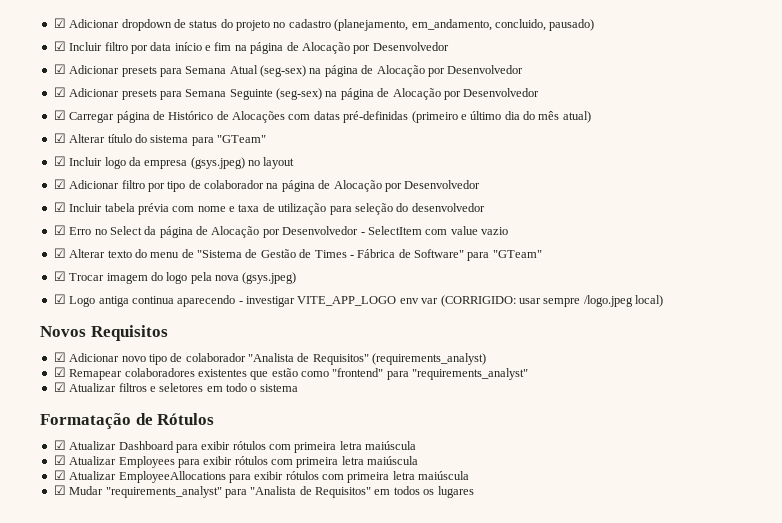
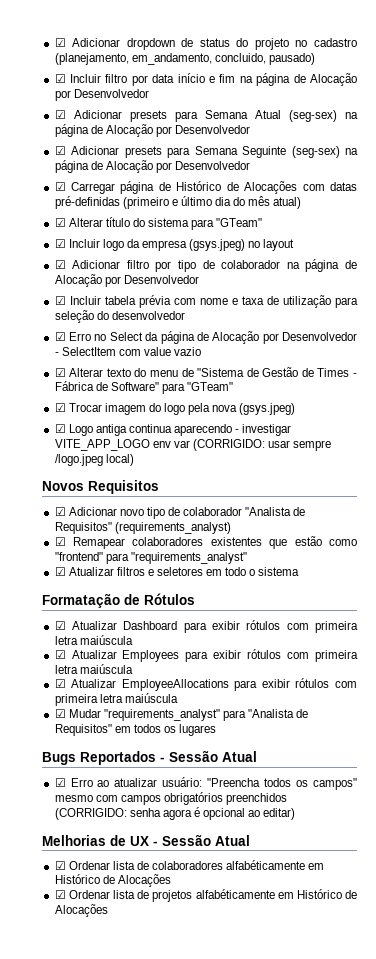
+ Bugs Reportados - Sessão Atual
+ ☑ Erro ao atualizar usuário: "Preencha todos os campos" mesmo com campos obrigatórios preenchidos (CORRIGIDO: senha agora é opcional ao editar)
+ Melhorias de UX - Sessão Atual
+ ☑ Ordenar lista de colaboradores alfabéticamente em Histórico de Alocações
+ ☑ Ordenar lista de projetos alfabéticamente em Histórico de Alocações

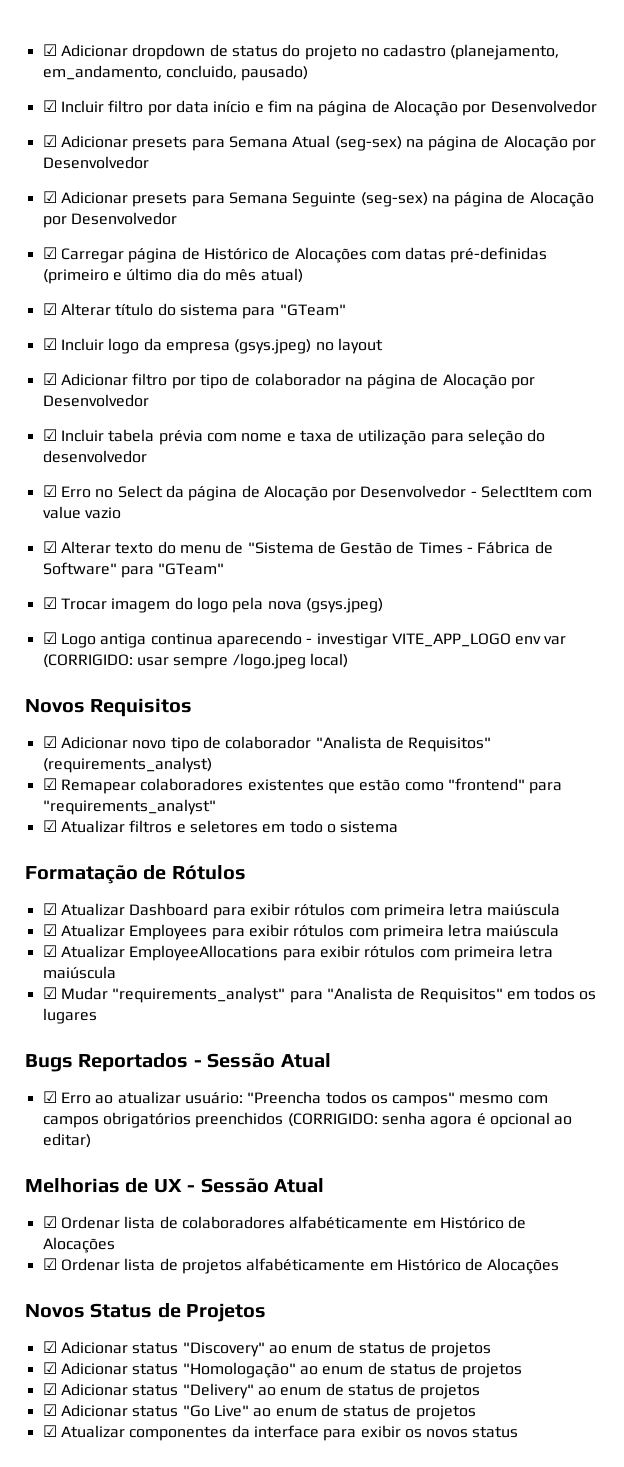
+ Novos Status de Projetos
+ ☑ Adicionar status "Discovery" ao enum de status de projetos
+ ☑ Adicionar status "Homologação" ao enum de status de projetos
+ ☑ Adicionar status "Delivery" ao enum de status de projetos
+ ☑ Adicionar status "Go Live" ao enum de status de projetos
+ ☑ Atualizar componentes da interface para exibir os novos status

